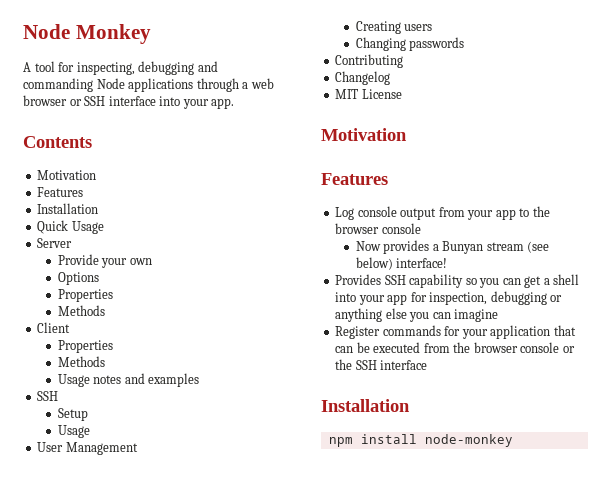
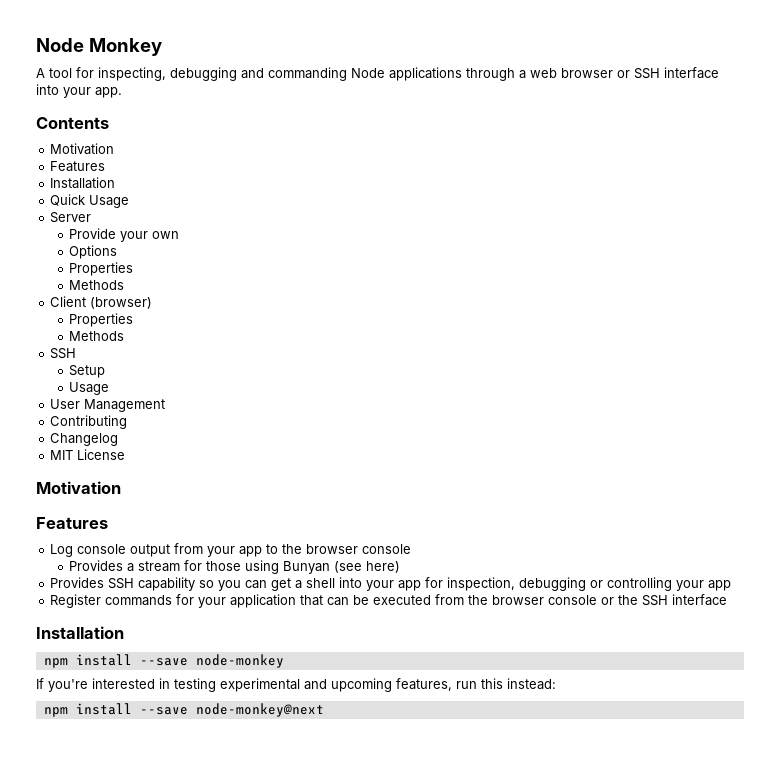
- Client
+ Client (browser)
  Properties
  Methods
- Usage notes and examples
- Creating users
- Changing passwords
- Now provides a Bunyan stream (see below) interface!
+ Provides a stream for those using Bunyan (see here)
- Provides SSH capability so you can get a shell into your app for inspection, debugging or anything else you can imagine
+ Provides SSH capability so you can get a shell into your app for inspection, debugging or controlling your app
- npm install node-monkey
+ npm install --save node-monkey
+ If you're interested in testing experimental and upcoming features, run this instead:
+ npm install --save node-monkey@next

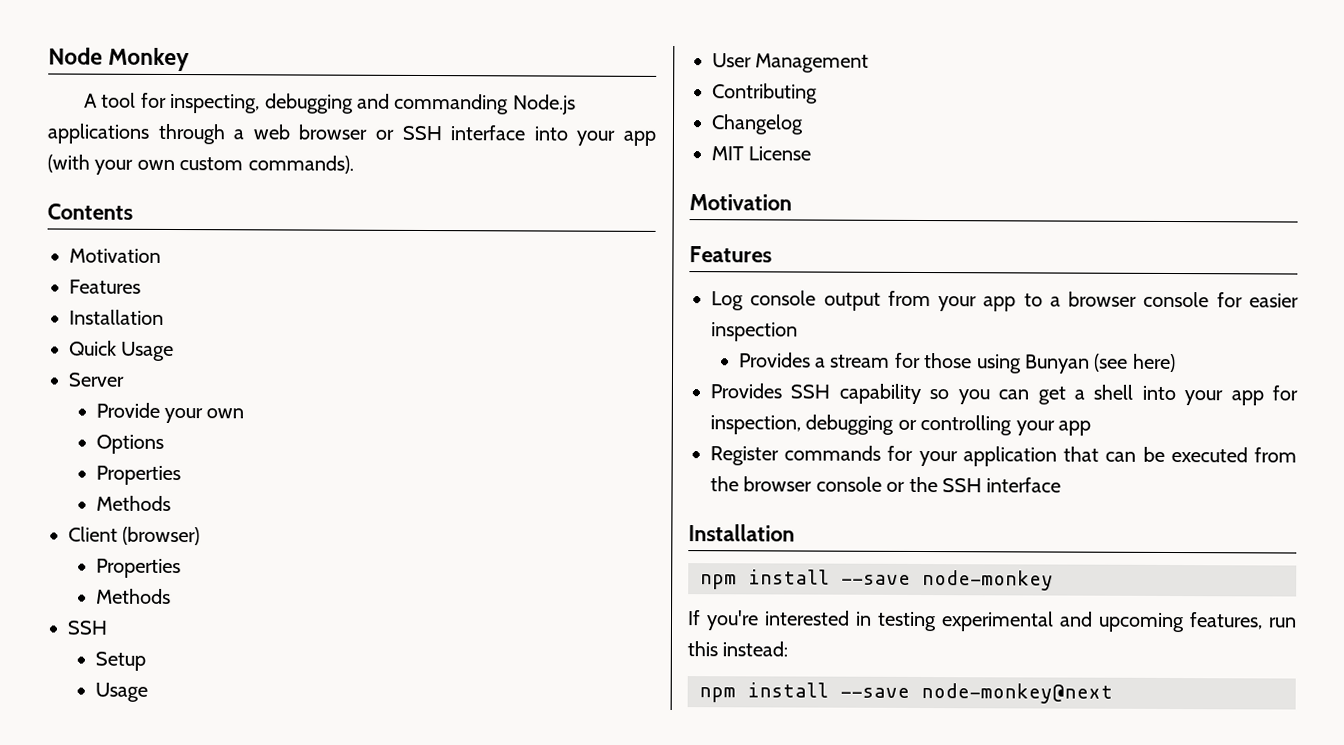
- A tool for inspecting, debugging and commanding Node applications through a web browser or SSH interface into your app.
+ A tool for inspecting, debugging and commanding Node.js applications through a web browser or SSH interface into your app (with your own custom commands).
- Log console output from your app to the browser console
+ Log console output from your app to a browser console for easier inspection

